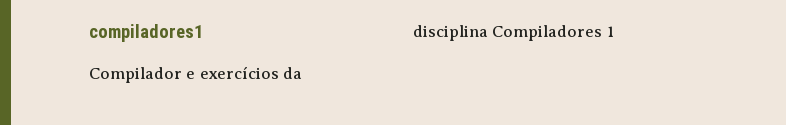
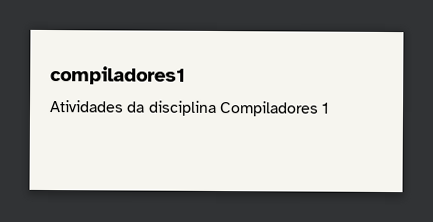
- Compilador e exercícios da disciplina Compiladores 1
+ Atividades da disciplina Compiladores 1

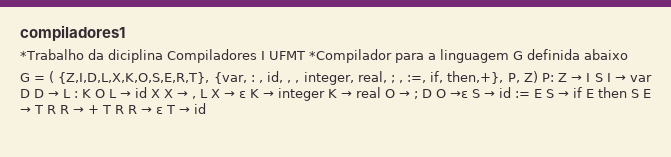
- Atividades da disciplina Compiladores 1
+ *Trabalho da diciplina Compiladores I UFMT *Compilador para a linguagem G definida abaixo
+ G = ( {Z,I,D,L,X,K,O,S,E,R,T}, {var, : , id, , , integer, real, ; , :=, if, then,+}, P, Z) P: Z → I S I → var D D → L : K O L → id X X → , L X → ε K → integer K → real O → ; D O →ε S → id := E S → if E then S E → T R R → + T R R → ε T → id

